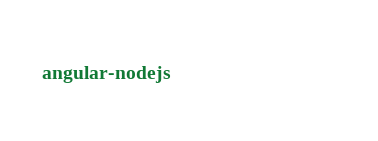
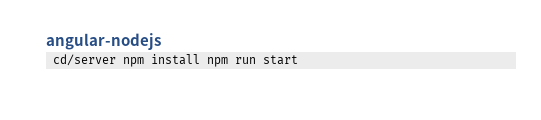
+ cd/server npm install npm run start

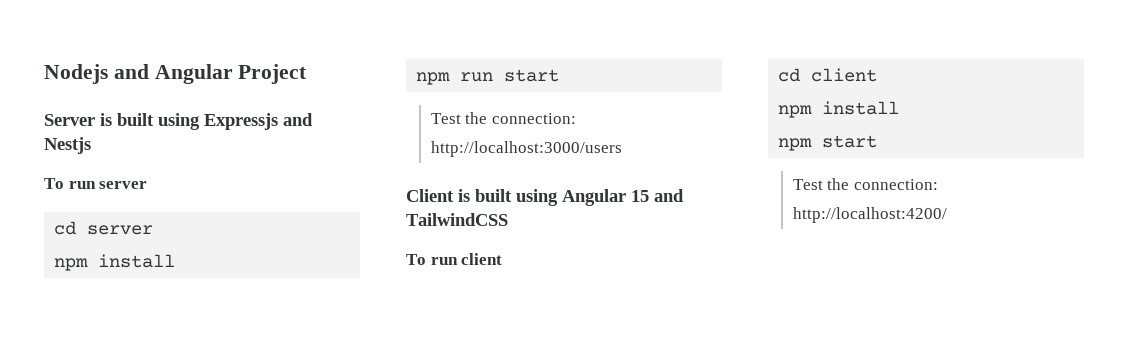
- angular-nodejs
- cd/server npm install npm run start
+ Nodejs and Angular Project
+ Server is built using Expressjs and Nestjs
+ To run server
+ cd server
+ npm install
+ npm run start
+ Test the connection: http://localhost:3000/users
+ Client is built using Angular 15 and TailwindCSS
+ To run client
+ cd client
+ npm install
+ npm start
+ Test the connection: http://localhost:4200/

